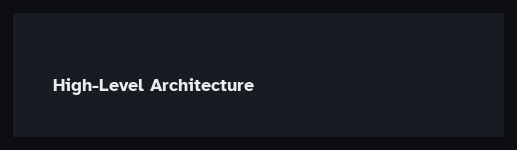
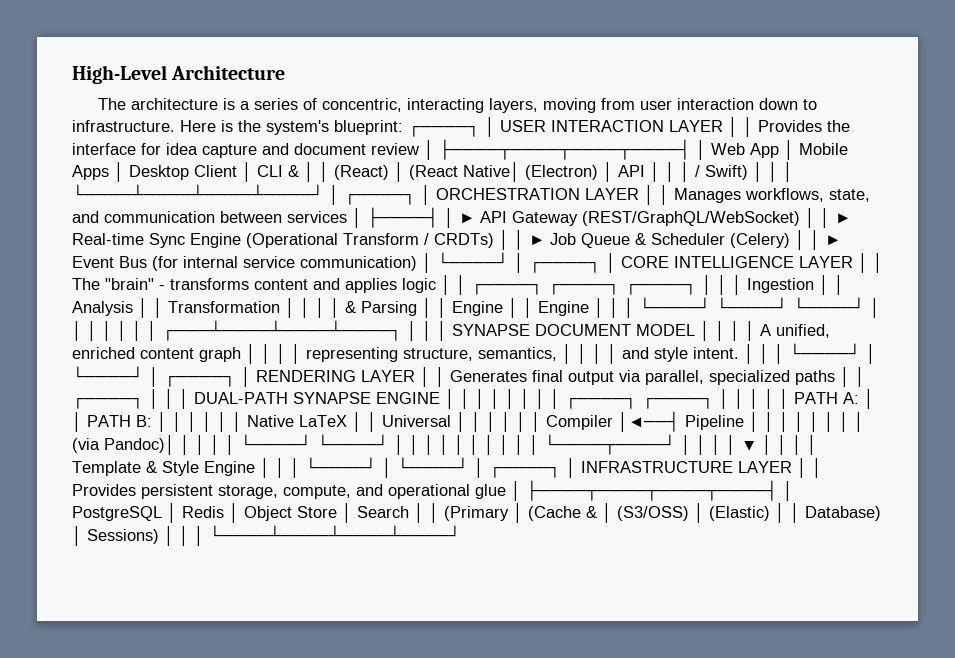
+ The architecture is a series of concentric, interacting layers, moving from user interaction down to infrastructure. Here is the system's blueprint: ┌────┐ │ USER INTERACTION LAYER │ │ Provides the interface for idea capture and document review │ ├────┬────┬────┬────┤ │ Web App │ Mobile Apps │ Desktop Client │ CLI & │ │ (React) │ (React Native│ (Electron) │ API │ │ │ / Swift) │ │ │ └────┴────┴────┴────┘ │ ┌────┐ │ ORCHESTRATION LAYER │ │ Manages workflows, state, and communication between services │ ├────┤ │ ► API Gateway (REST/GraphQL/WebSocket) │ │ ► Real-time Sync Engine (Operational Transform / CRDTs) │ │ ► Job Queue & Scheduler (Celery) │ │ ► Event Bus (for internal service communication) │ └────┘ │ ┌────┐ │ CORE INTELLIGENCE LAYER │ │ The "brain" - transforms content and applies logic │ │ ┌────┐ ┌────┐ ┌────┐ │ │ │ Ingestion │ │ Analysis │ │ Transformation │ │ │ │ & Parsing │ │ Engine │ │ Engine │ │ │ └────┘ └────┘ └────┘ │ │ │ │ │ │ │ ┌───┴────┴────┴────┐ │ │ │ SYNAPSE DOCUMENT MODEL │ │ │ │ A unified, enriched content graph │ │ │ │ representing structure, semantics, │ │ │ │ and style intent. │ │ │ └────┘ │ └────┘ │ ┌────┐ │ RENDERING LAYER │ │ Generates final output via parallel, specialized paths │ │ ┌────┐ │ │ │ DUAL-PATH SYNAPSE ENGINE │ │ │ │ │ │ │ │ ┌────┐ ┌────┐ │ │ │ │ │ PATH A: │ │ PATH B: │ │ │ │ │ │ Native LaTeX │ │ Universal │ │ │ │ │ │ Compiler │◄──┤ Pipeline │ │ │ │ │ │ │ │ (via Pandoc)│ │ │ │ │ └────┘ └────┘ │ │ │ │ │ │ │ │ │ │ └────┬────┘ │ │ │ │ ▼ │ │ │ │ Template & Style Engine │ │ │ └────┘ │ └────┘ │ ┌────┐ │ INFRASTRUCTURE LAYER │ │ Provides persistent storage, compute, and operational glue │ ├────┬────┬────┬────┤ │ PostgreSQL │ Redis │ Object Store │ Search │ │ (Primary │ (Cache & │ (S3/OSS) │ (Elastic) │ │ Database) │ Sessions) │ │ │ └────┴────┴────┴────┘

